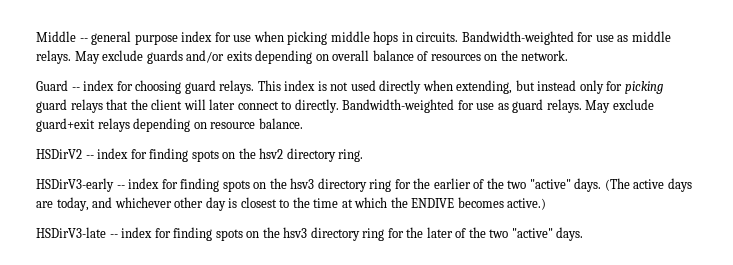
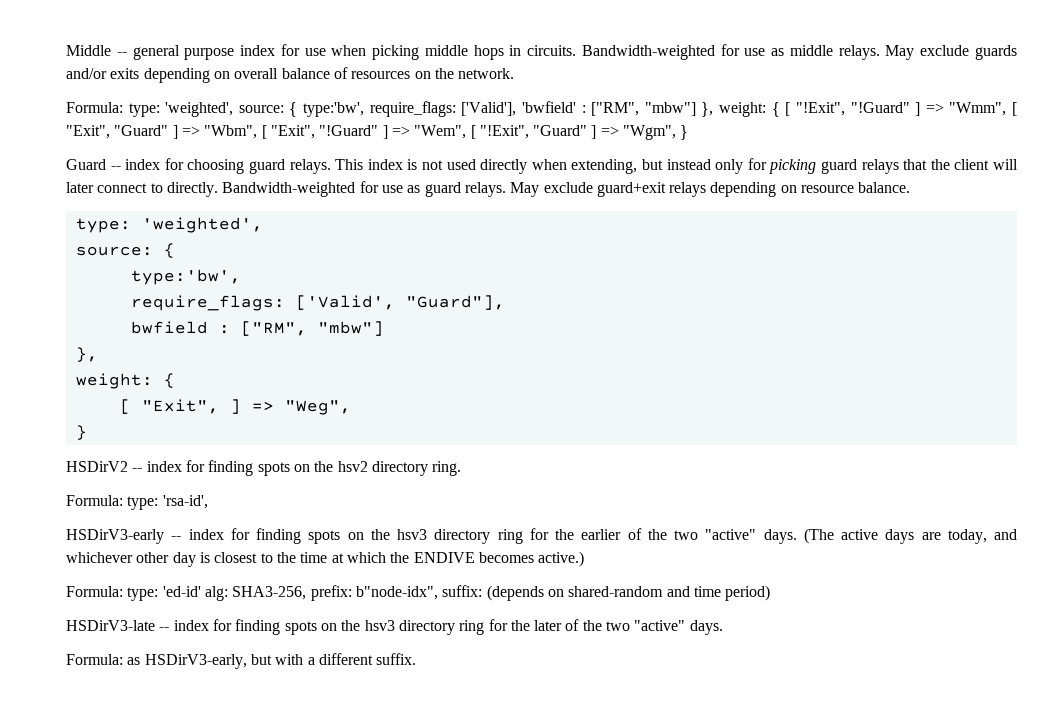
+ Formula: type: 'weighted', source: { type:'bw', require_flags: ['Valid'], 'bwfield' : ["RM", "mbw"] }, weight: { [ "!Exit", "!Guard" ] => "Wmm", [ "Exit", "Guard" ] => "Wbm", [ "Exit", "!Guard" ] => "Wem", [ "!Exit", "Guard" ] => "Wgm", }
  May exclude guard+exit relays depending on resource balance.
+ type: 'weighted',
+ source: {
+ type:'bw',
+ require_flags: ['Valid', "Guard"],
+ bwfield : ["RM", "mbw"]
+ },
+ weight: {
+ [ "Exit", ] => "Weg",
+ }
+ Formula: type: 'rsa-id',
+ Formula: type: 'ed-id' alg: SHA3-256, prefix: b"node-idx", suffix: (depends on shared-random and time period)
+ Formula: as HSDirV3-early, but with a different suffix.

